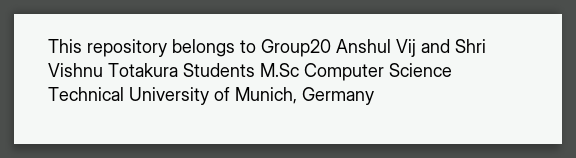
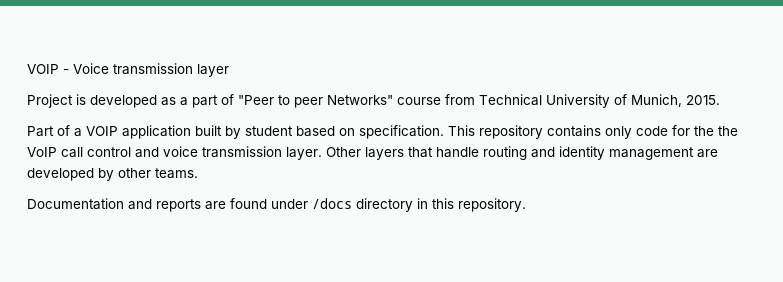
- This repository belongs to Group20 Anshul Vij and Shri Vishnu Totakura Students M.Sc Computer Science Technical University of Munich, Germany
+ VOIP - Voice transmission layer
+ Project is developed as a part of "Peer to peer Networks" course from Technical University of Munich, 2015.
+ Part of a VOIP application built by student based on specification. This repository contains only code for the the VoIP call control and voice transmission layer. Other layers that handle routing and identity management are developed by other teams.
+ Documentation and reports are found under /docs directory in this repository.

